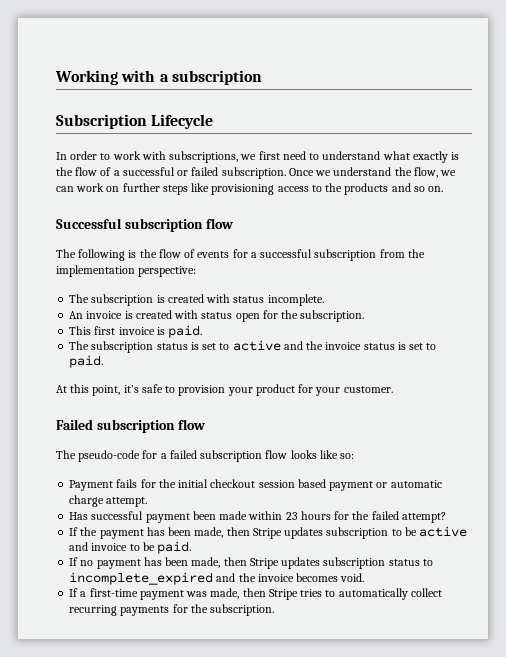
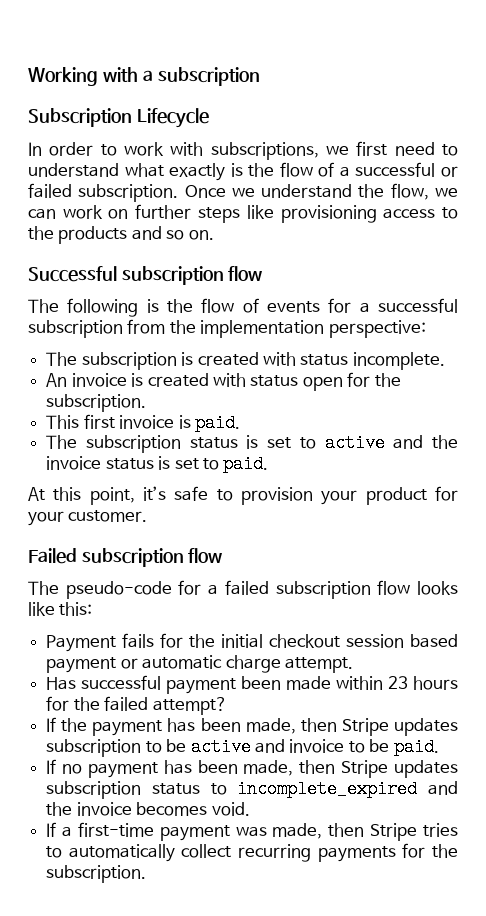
- The pseudo-code for a failed subscription flow looks like so:
+ The pseudo-code for a failed subscription flow looks like this:

